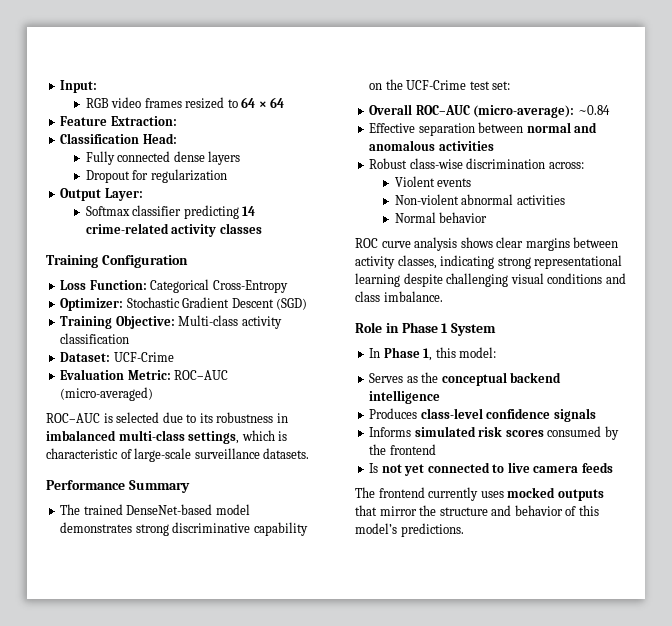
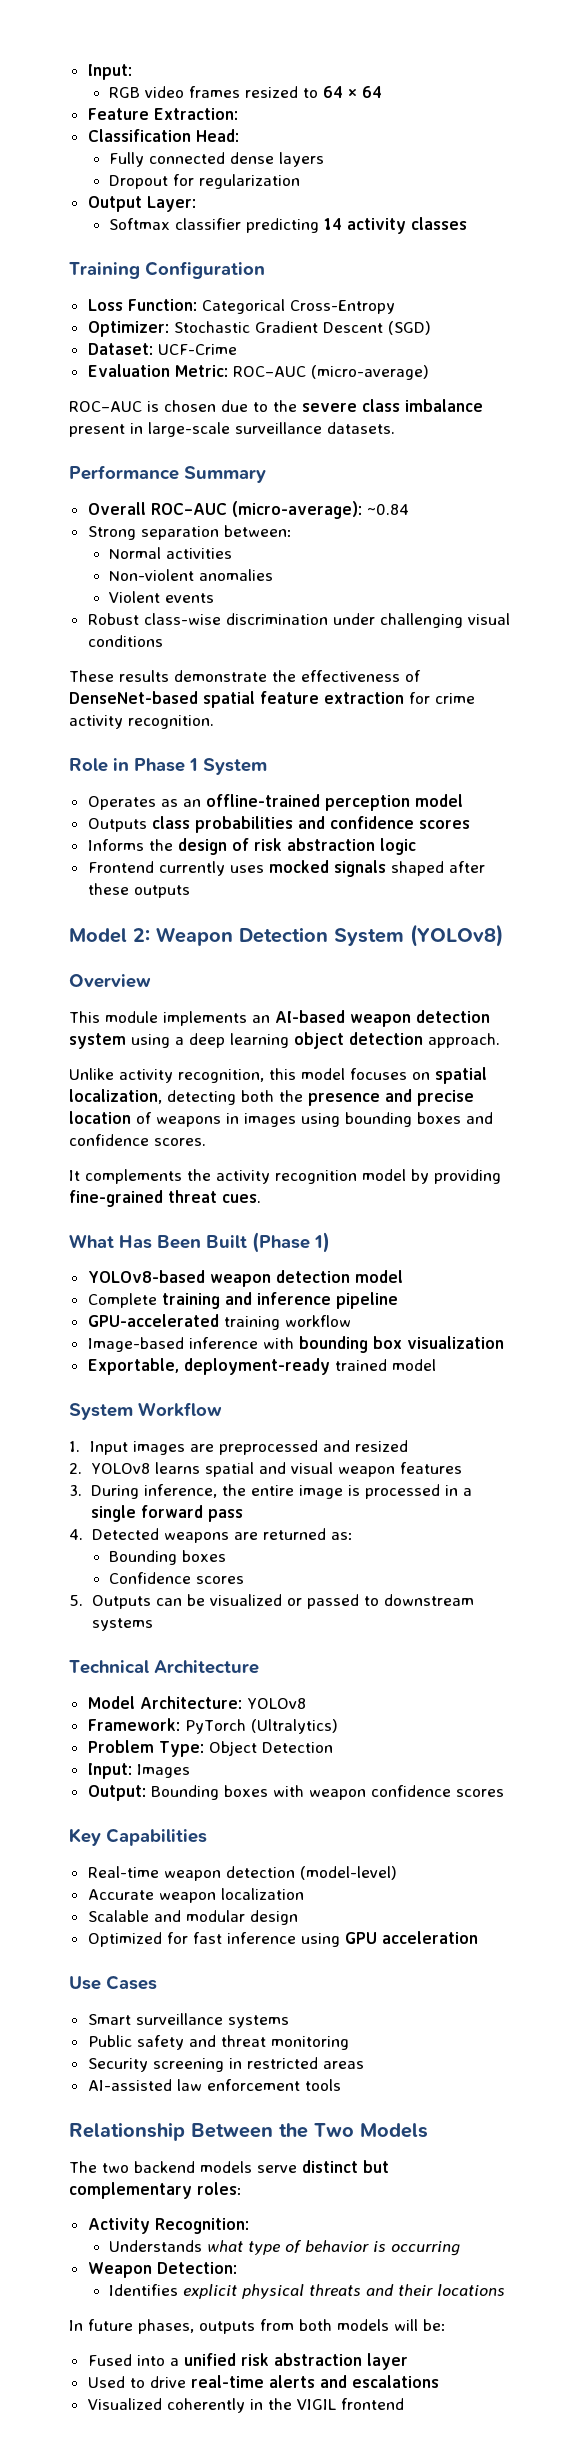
- Softmax classifier predicting 14 crime-related activity classes
+ Softmax classifier predicting 14 activity classes
- Training Objective: Multi-class activity classification
- Evaluation Metric: ROC–AUC (micro-averaged)
+ Evaluation Metric: ROC–AUC (micro-average)
- ROC–AUC is selected due to its robustness in imbalanced multi-class settings, which is characteristic of large-scale surveillance datasets.
+ ROC–AUC is chosen due to the severe class imbalance present in large-scale surveillance datasets.
- The trained DenseNet-based model demonstrates strong discriminative capability on the UCF-Crime test set:
  Overall ROC–AUC (micro-average): ~0.84
- Effective separation between normal and anomalous activities
- Robust class-wise discrimination across:
+ Strong separation between:
+ Normal activities
+ Non-violent anomalies
  Violent events
- Non-violent abnormal activities
- Normal behavior
- ROC curve analysis shows clear margins between activity classes, indicating strong representational learning despite challenging visual conditions and class imbalance.
+ Robust class-wise discrimination under challenging visual conditions
+ These results demonstrate the effectiveness of DenseNet-based spatial feature extraction for crime activity recognition.
- In Phase 1, this model:
- Serves as the conceptual backend intelligence
- Produces class-level confidence signals
- Informs simulated risk scores consumed by the frontend
- Is not yet connected to live camera feeds
- The frontend currently uses mocked outputs that mirror the structure and behavior of this model’s predictions.
+ Operates as an offline-trained perception model
+ Outputs class probabilities and confidence scores
+ Informs the design of risk abstraction logic
+ Frontend currently uses mocked signals shaped after these outputs
+ Model 2: Weapon Detection System (YOLOv8)
+ Overview
+ This module implements an AI-based weapon detection system using a deep learning object detection approach.
+ Unlike activity recognition, this model focuses on spatial localization, detecting both the presence and precise location of weapons in images using bounding boxes and confidence scores.
+ It complements the activity recognition model by providing fine-grained threat cues.
+ What Has Been Built (Phase 1)
+ YOLOv8-based weapon detection model
+ Complete training and inference pipeline
+ GPU-accelerated training workflow
+ Image-based inference with bounding box visualization
+ Exportable, deployment-ready trained model
+ System Workflow
+ 1. Input images are preprocessed and resized
+ 2. YOLOv8 learns spatial and visual weapon features
+ 3. During inference, the entire image is processed in a single forward pass
+ 4. Detected weapons are returned as:
+ Bounding boxes
+ Confidence scores
+ 5. Outputs can be visualized or passed to downstream systems
+ Technical Architecture
+ Model Architecture: YOLOv8
+ Framework: PyTorch (Ultralytics)
+ Problem Type: Object Detection
+ Input: Images
+ Output: Bounding boxes with weapon confidence scores
+ Key Capabilities
+ Real-time weapon detection (model-level)
+ Accurate weapon localization
+ Scalable and modular design
+ Optimized for fast inference using GPU acceleration
+ Use Cases
+ Smart surveillance systems
+ Public safety and threat monitoring
+ Security screening in restricted areas
+ AI-assisted law enforcement tools
+ Relationship Between the Two Models
+ The two backend models serve distinct but complementary roles:
+ Activity Recognition:
+ Understands what type of behavior is occurring
+ Weapon Detection:
+ Identifies explicit physical threats and their locations
+ In future phases, outputs from both models will be:
+ Fused into a unified risk abstraction layer
+ Used to drive real-time alerts and escalations
+ Visualized coherently in the VIGIL frontend

